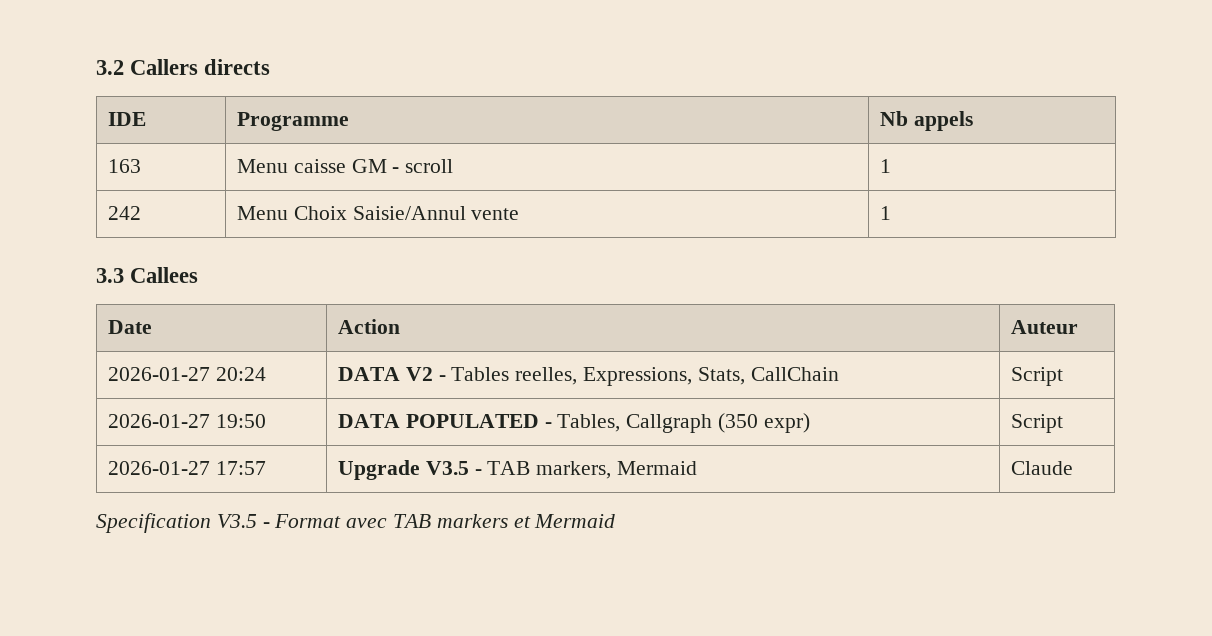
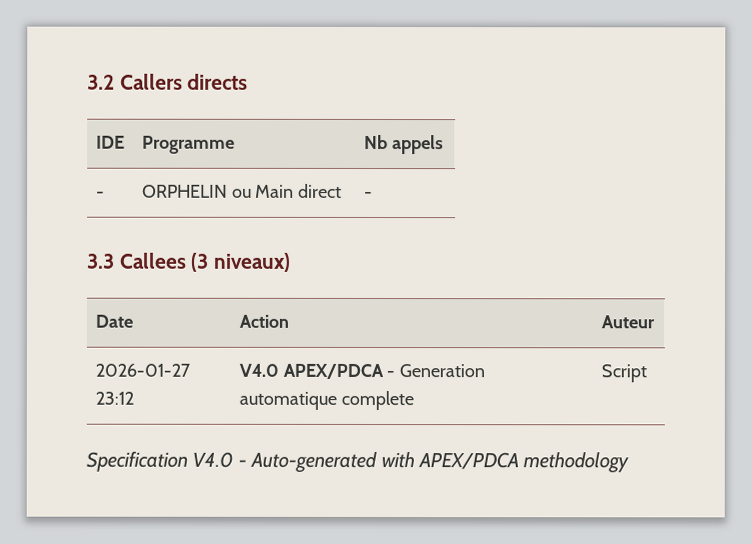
- 163 | Menu caisse GM - scroll | 1
- 242 | Menu Choix Saisie/Annul vente | 1
+ - | ORPHELIN ou Main direct | -
- 3.3 Callees
+ 3.3 Callees (3 niveaux)
- 2026-01-27 20:24 | DATA V2 - Tables reelles, Expressions, Stats, CallChain | Script
- 2026-01-27 19:50 | DATA POPULATED - Tables, Callgraph (350 expr) | Script
- 2026-01-27 17:57 | Upgrade V3.5 - TAB markers, Mermaid | Claude
- Specification V3.5 - Format avec TAB markers et Mermaid
+ 2026-01-27 23:12 | V4.0 APEX/PDCA - Generation automatique complete | Script
+ Specification V4.0 - Auto-generated with APEX/PDCA methodology

